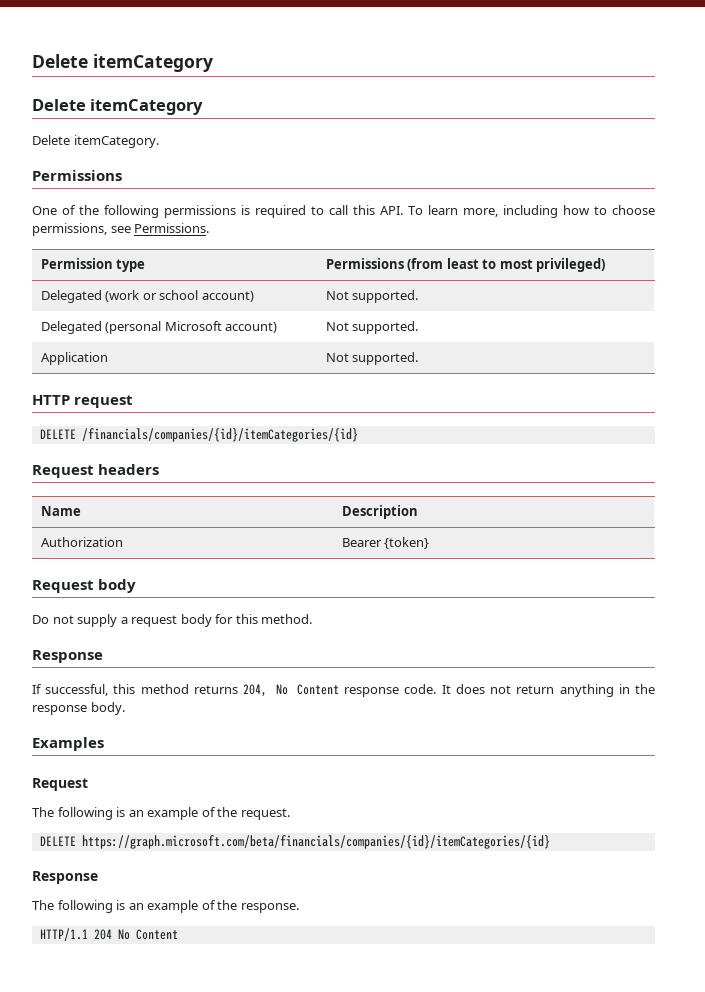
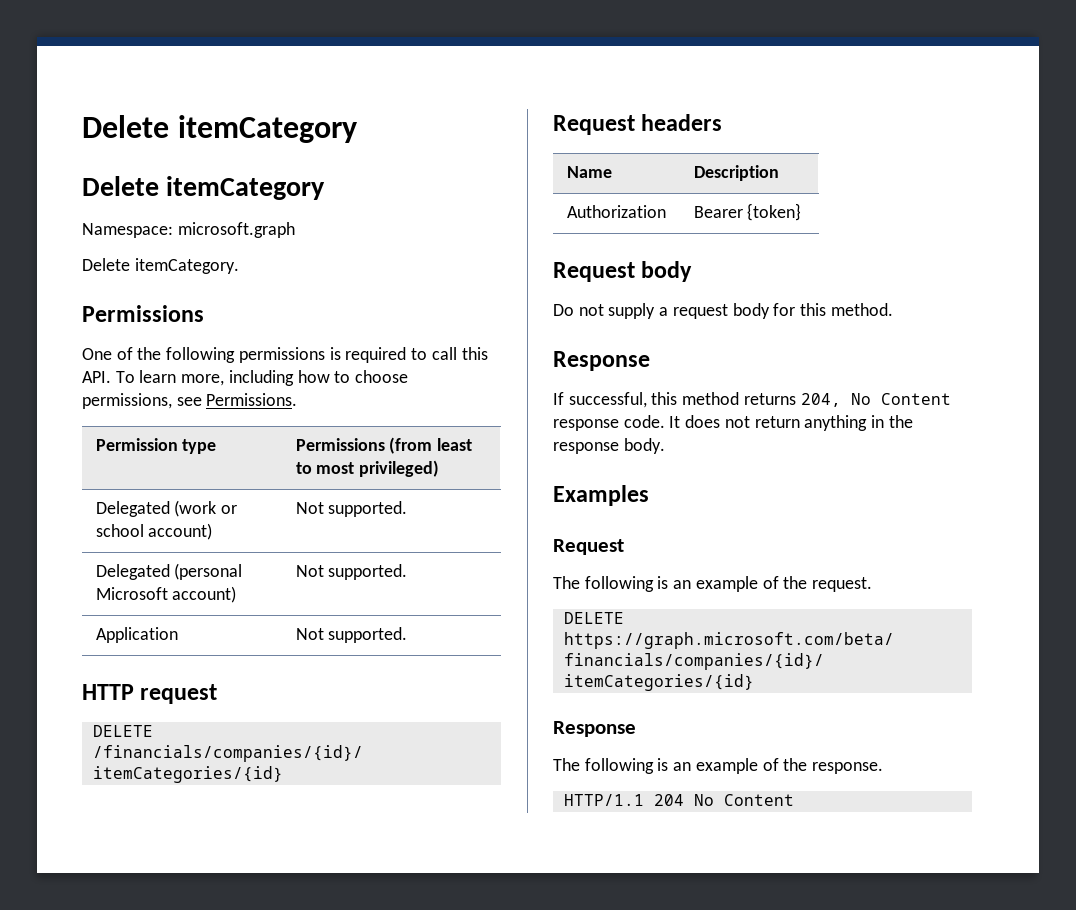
+ Namespace: microsoft.graph

